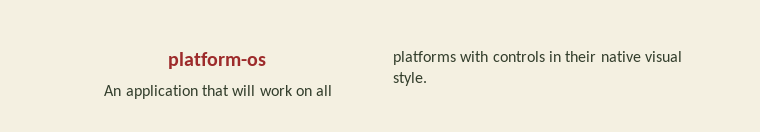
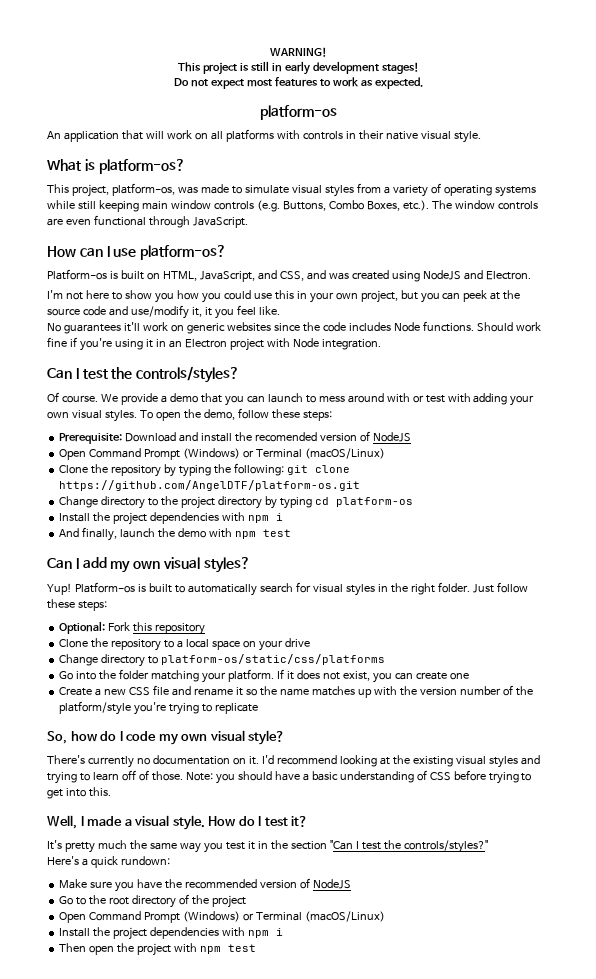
+ WARNING!
+ This project is still in early development stages!
+ Do not expect most features to work as expected.
+ What is platform-os?
+ This project, platform-os, was made to simulate visual styles from a variety of operating systems while still keeping main window controls (e.g. Buttons, Combo Boxes, etc.). The window controls are even functional through JavaScript.
+ How can I use platform-os?
+ Platform-os is built on HTML, JavaScript, and CSS, and was created using NodeJS and Electron.
+ I'm not here to show you how you could use this in your own project, but you can peek at the source code and use/modify it, it you feel like.
+ No guarantees it'll work on generic websites since the code includes Node functions. Should work fine if you're using it in an Electron project with Node integration.
+ Can I test the controls/styles?
+ Of course. We provide a demo that you can launch to mess around with or test with adding your own visual styles. To open the demo, follow these steps:
+ Prerequisite: Download and install the recomended version of NodeJS
+ Open Command Prompt (Windows) or Terminal (macOS/Linux)
+ Clone the repository by typing the following: git clone https://github.com/AngelDTF/platform-os.git
+ Change directory to the project directory by typing cd platform-os
+ Install the project dependencies with npm i
+ And finally, launch the demo with npm test
+ Can I add my own visual styles?
+ Yup! Platform-os is built to automatically search for visual styles in the right folder. Just follow these steps:
+ Optional: Fork this repository
+ Clone the repository to a local space on your drive
+ Change directory to platform-os/static/css/platforms
+ Go into the folder matching your platform. If it does not exist, you can create one
+ Create a new CSS file and rename it so the name matches up with the version number of the platform/style you're trying to replicate
+ So, how do I code my own visual style?
+ There's currently no documentation on it. I'd recommend looking at the existing visual styles and trying to learn off of those. Note: you should have a basic understanding of CSS before trying to get into this.
+ Well, I made a visual style. How do I test it?
+ It's pretty much the same way you test it in the section "Can I test the controls/styles?"
+ Here's a quick rundown:
+ Make sure you have the recommended version of NodeJS
+ Go to the root directory of the project
+ Open Command Prompt (Windows) or Terminal (macOS/Linux)
+ Install the project dependencies with npm i
+ Then open the project with npm test

